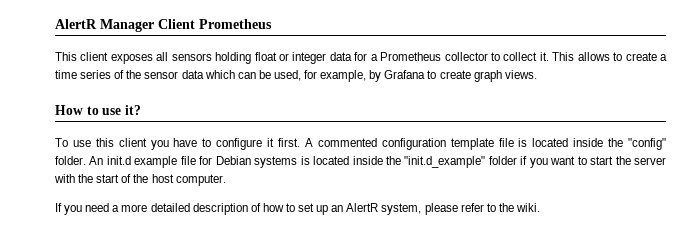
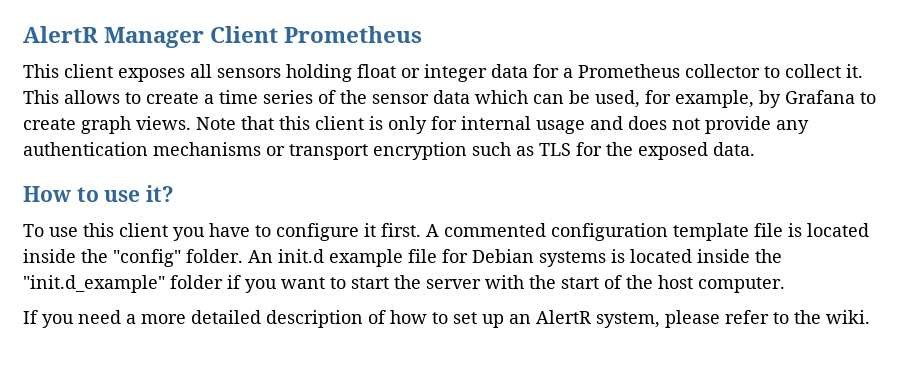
+ Note that this client is only for internal usage and does not provide any authentication mechanisms or transport encryption such as TLS for the exposed data.

